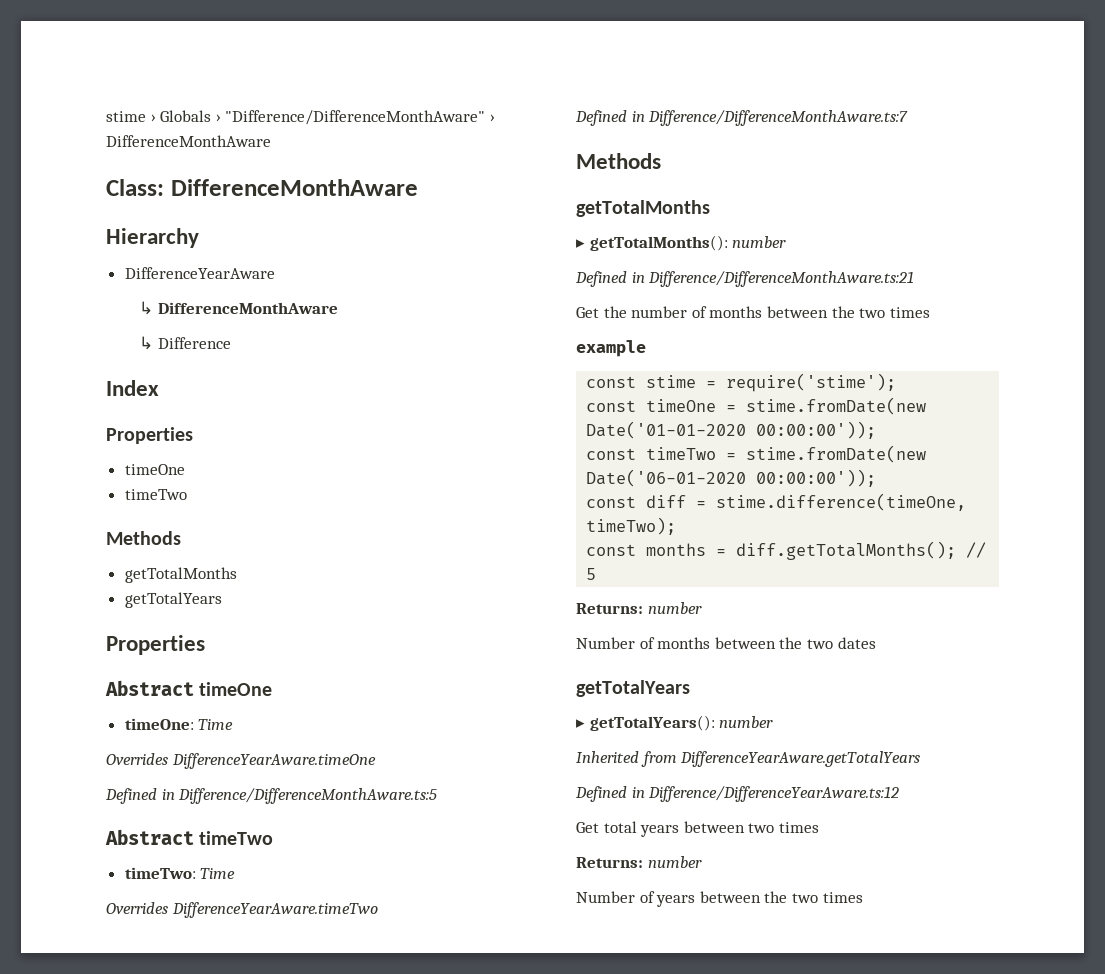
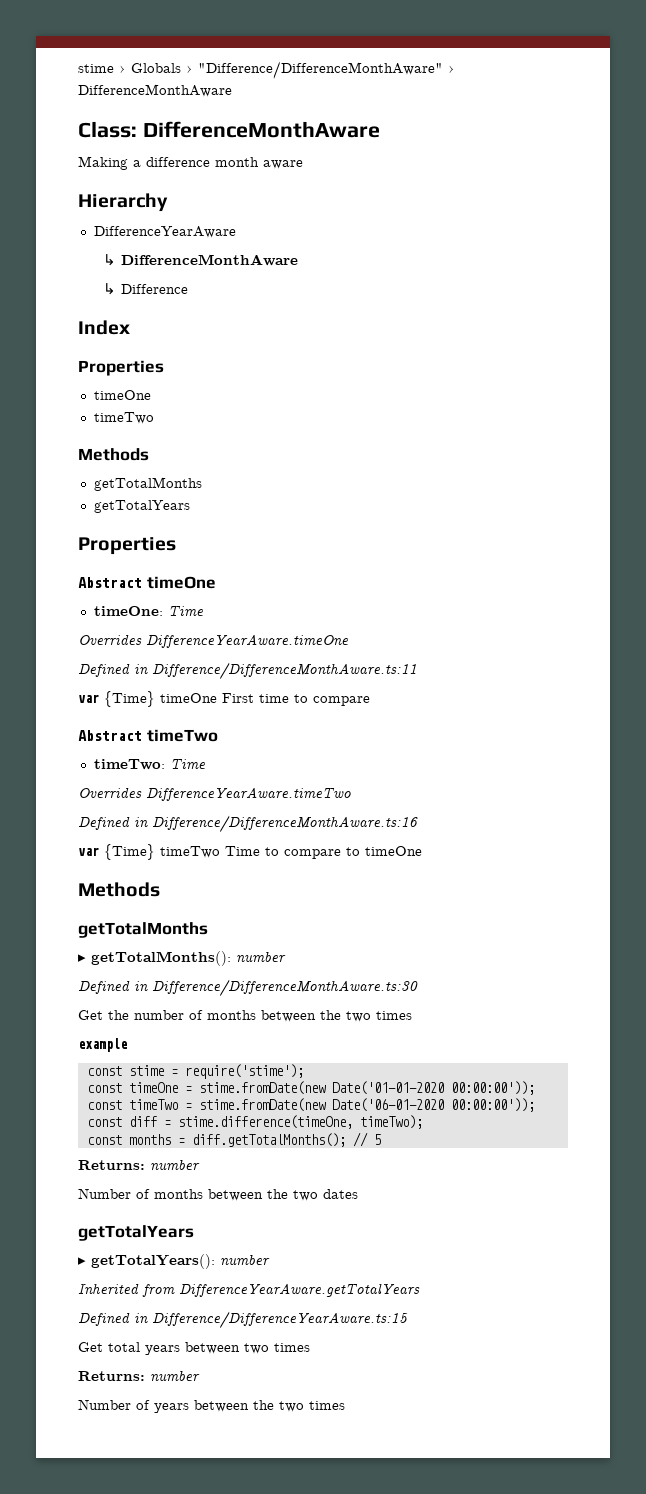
+ Making a difference month aware
- Defined in Difference/DifferenceMonthAware.ts:5
+ Defined in Difference/DifferenceMonthAware.ts:11
+ var {Time} timeOne First time to compare
- Defined in Difference/DifferenceMonthAware.ts:7
+ Defined in Difference/DifferenceMonthAware.ts:16
+ var {Time} timeTwo Time to compare to timeOne
- Defined in Difference/DifferenceMonthAware.ts:21
+ Defined in Difference/DifferenceMonthAware.ts:30
- Defined in Difference/DifferenceYearAware.ts:12
+ Defined in Difference/DifferenceYearAware.ts:15

